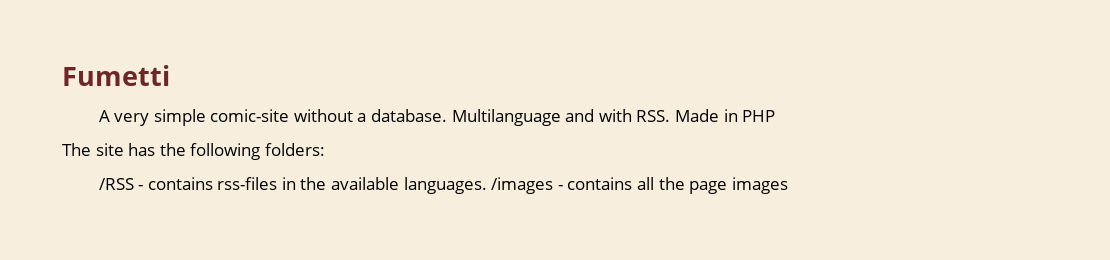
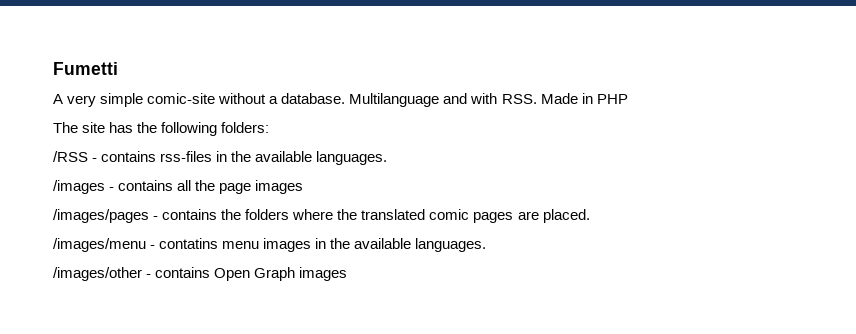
- /RSS - contains rss-files in the available languages. /images - contains all the page images
+ /RSS - contains rss-files in the available languages.
+ /images - contains all the page images
+ /images/pages - contains the folders where the translated comic pages are placed.
+ /images/menu - contatins menu images in the available languages.
+ /images/other - contains Open Graph images

